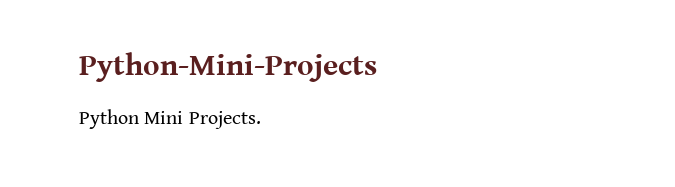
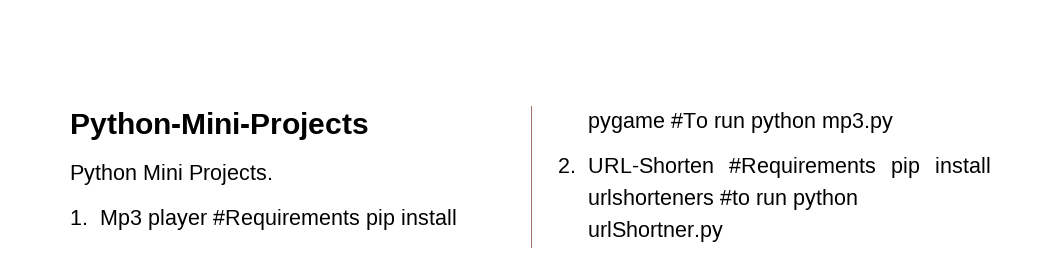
+ 1. Mp3 player #Requirements pip install pygame #To run python mp3.py
+ 2. URL-Shorten #Requirements pip install urlshorteners #to run python urlShortner.py

